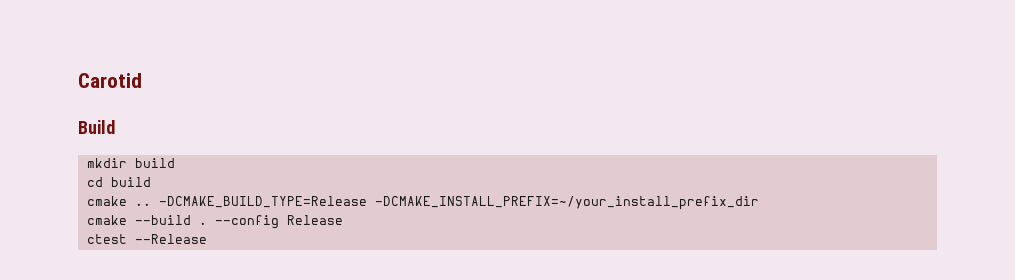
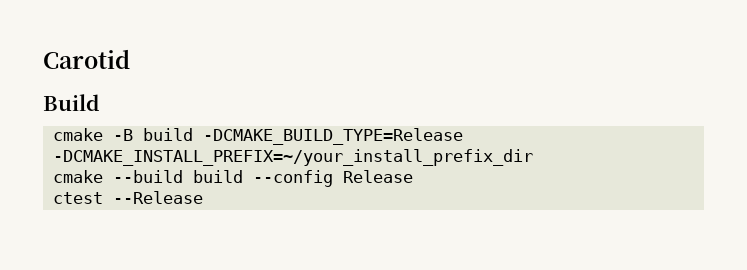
- mkdir build
- cd build
- cmake .. -DCMAKE_BUILD_TYPE=Release -DCMAKE_INSTALL_PREFIX=~/your_install_prefix_dir
+ cmake -B build -DCMAKE_BUILD_TYPE=Release -DCMAKE_INSTALL_PREFIX=~/your_install_prefix_dir
- cmake --build . --config Release
+ cmake --build build --config Release

